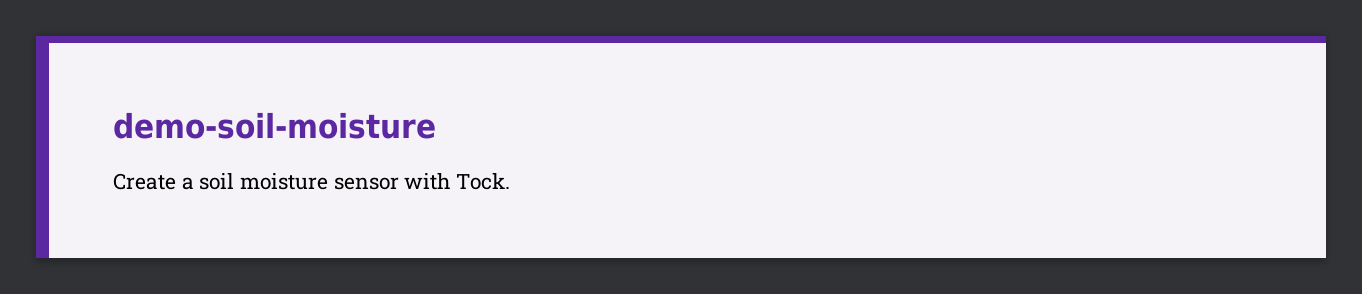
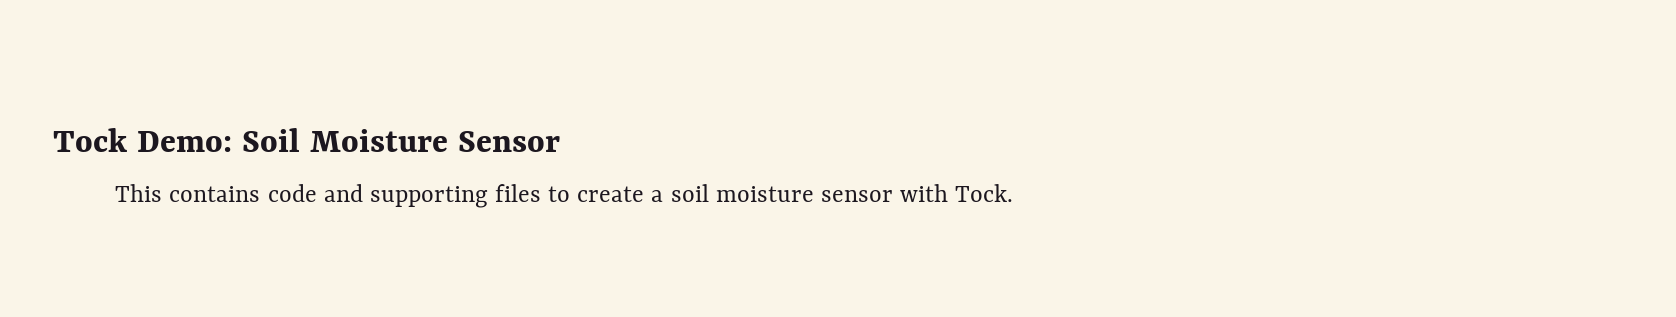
- demo-soil-moisture
- Create a soil moisture sensor with Tock.
+ Tock Demo: Soil Moisture Sensor
+ This contains code and supporting files to create a soil moisture sensor with Tock.

